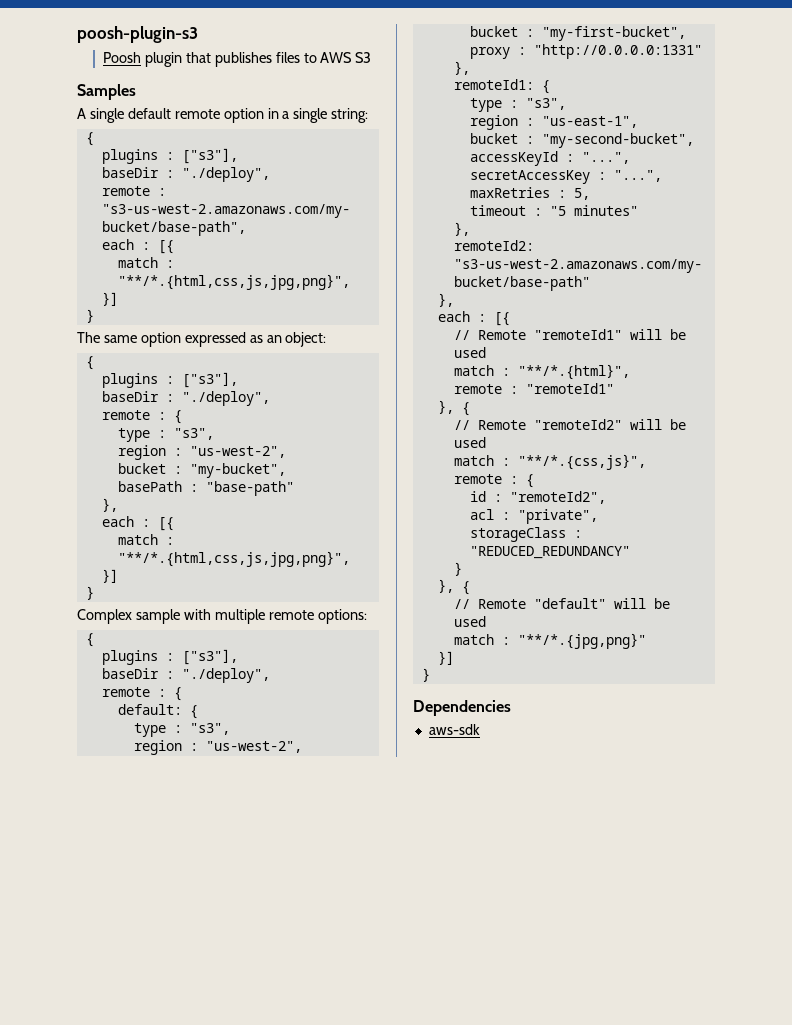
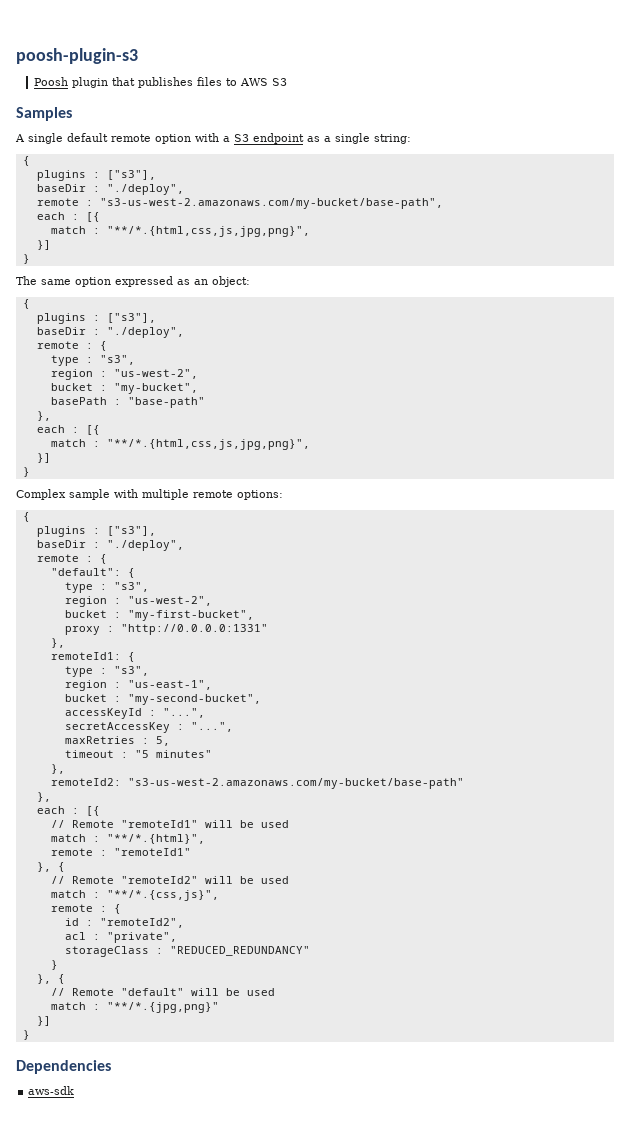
- A single default remote option in a single string:
+ A single default remote option with a S3 endpoint as a single string:
- default: {
+ "default": {

